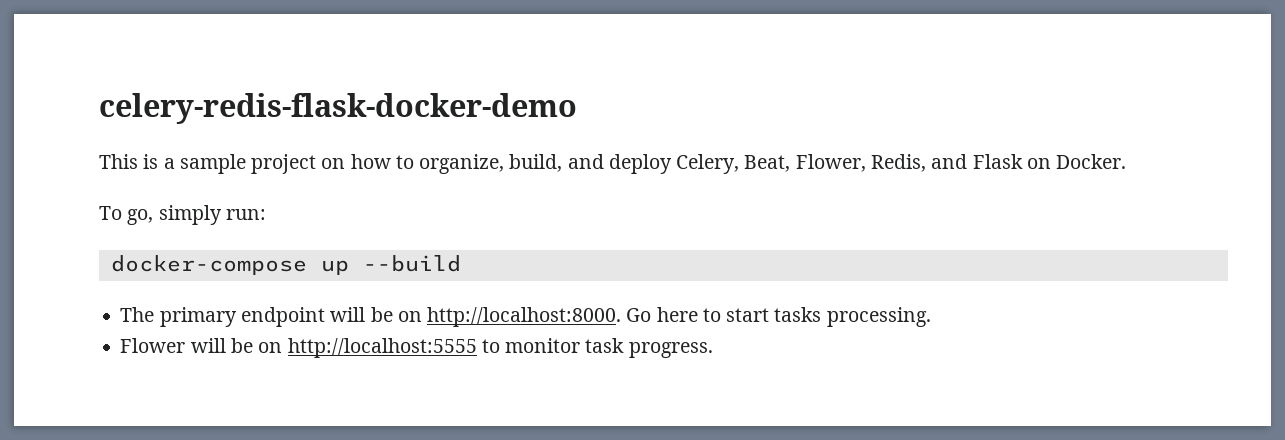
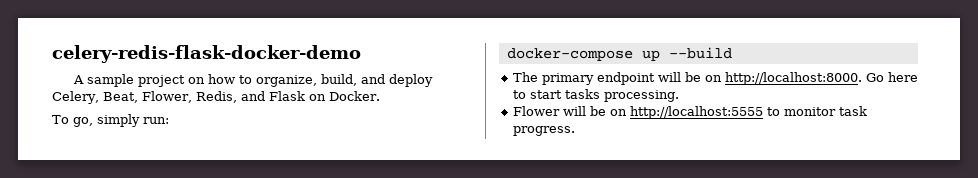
- This is a sample project on how to organize, build, and deploy Celery, Beat, Flower, Redis, and Flask on Docker.
+ A sample project on how to organize, build, and deploy Celery, Beat, Flower, Redis, and Flask on Docker.

